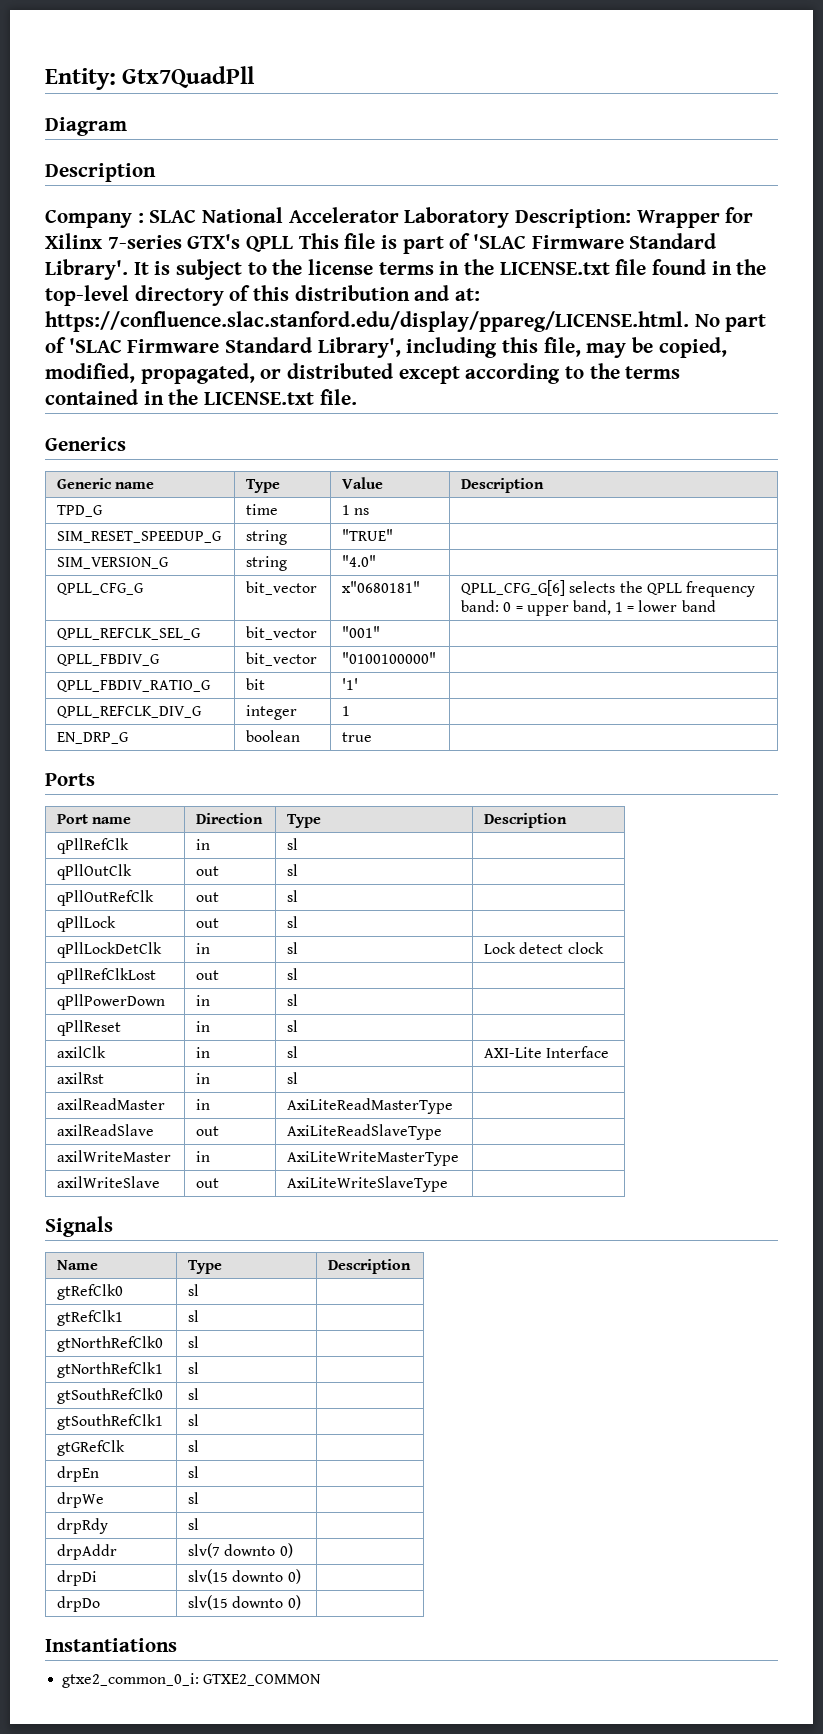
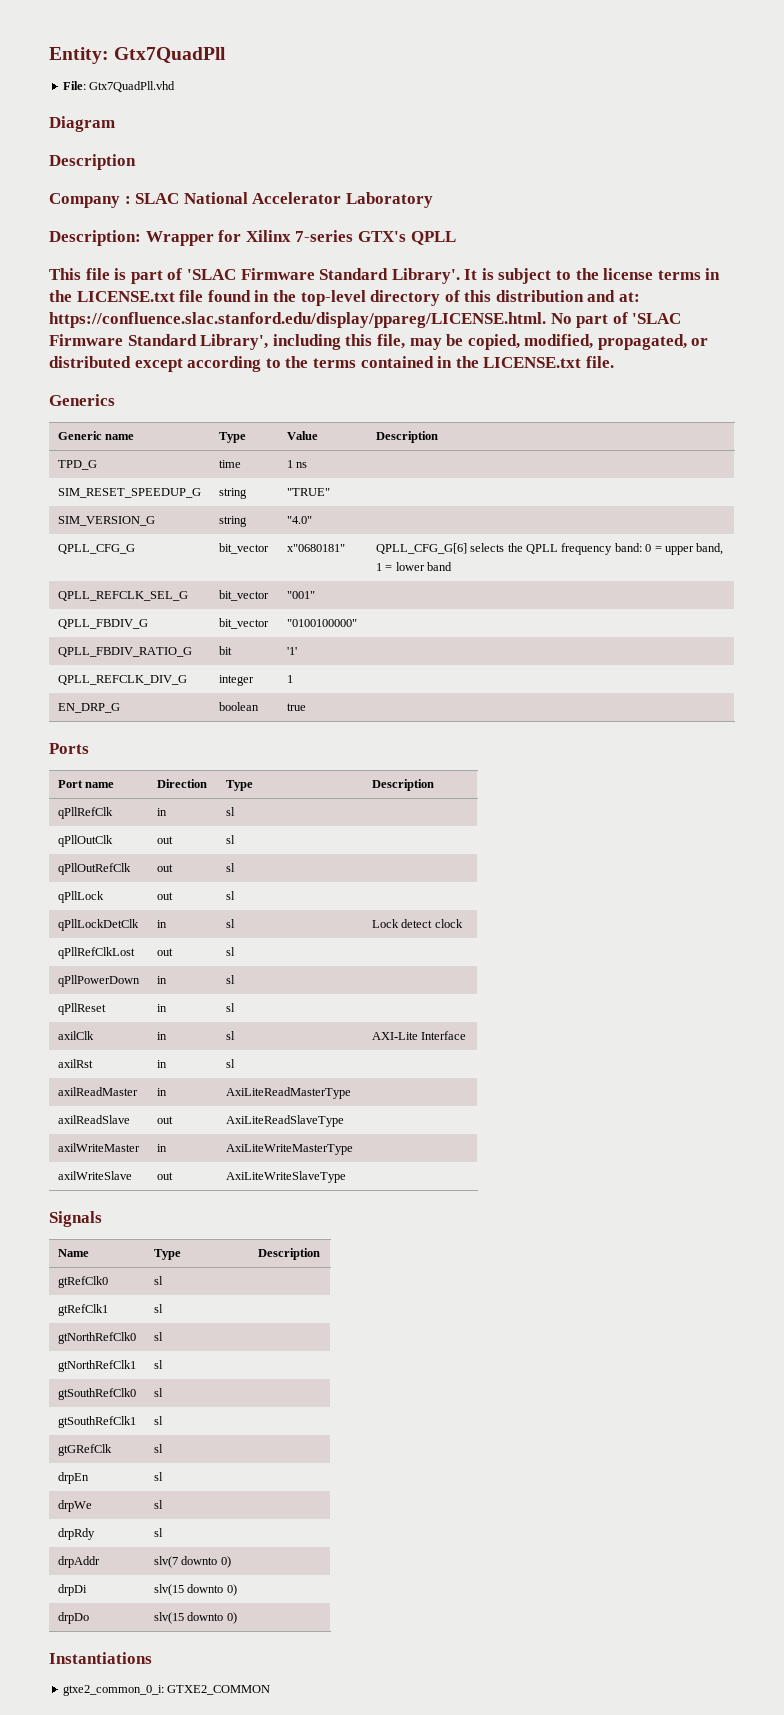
+ File: Gtx7QuadPll.vhd
- Company : SLAC National Accelerator Laboratory Description: Wrapper for Xilinx 7-series GTX's QPLL This file is part of 'SLAC Firmware Standard Library'.
+ Company : SLAC National Accelerator Laboratory
+ Description: Wrapper for Xilinx 7-series GTX's QPLL
+ This file is part of 'SLAC Firmware Standard Library'.

